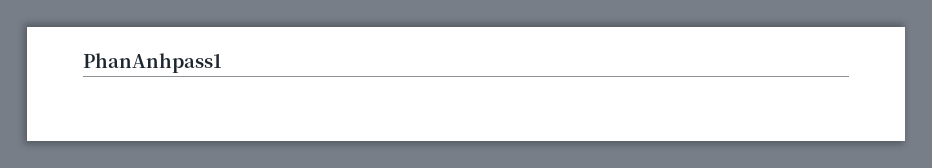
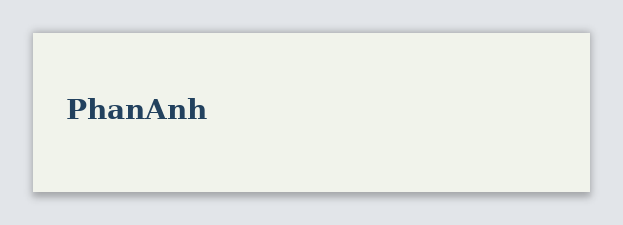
- PhanAnhpass1
+ PhanAnh

